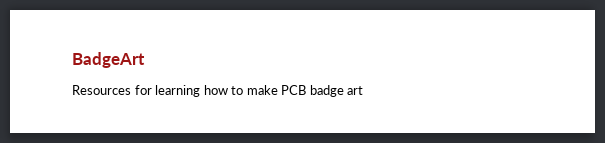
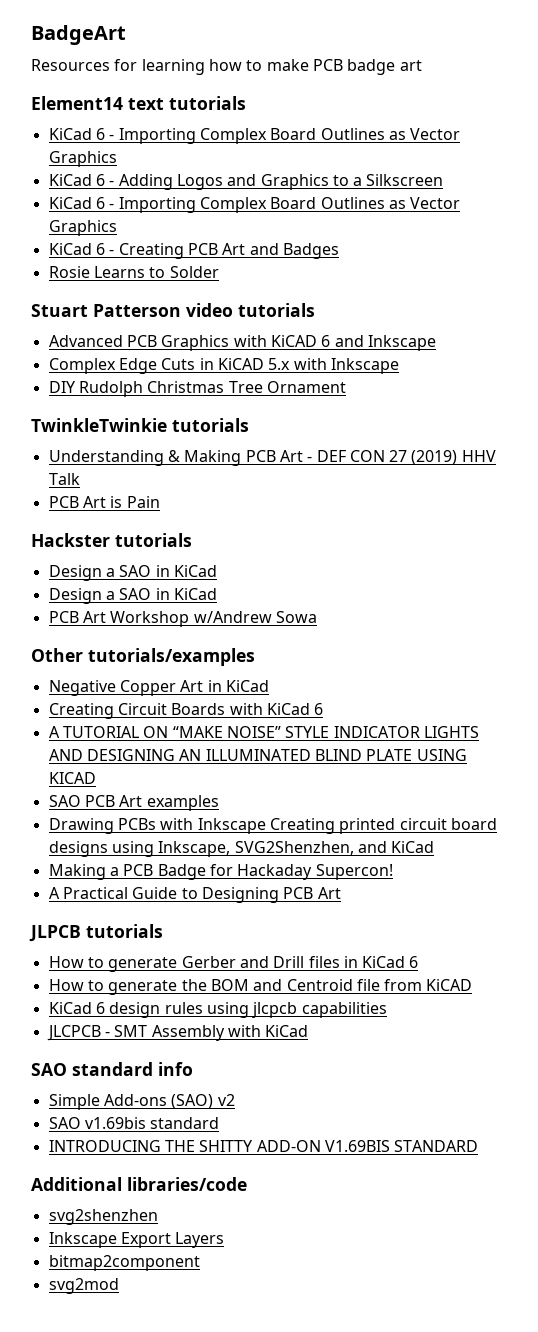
+ Element14 text tutorials
+ KiCad 6 - Importing Complex Board Outlines as Vector Graphics
+ KiCad 6 - Adding Logos and Graphics to a Silkscreen
+ KiCad 6 - Importing Complex Board Outlines as Vector Graphics
+ KiCad 6 - Creating PCB Art and Badges
+ Rosie Learns to Solder
+ Stuart Patterson video tutorials
+ Advanced PCB Graphics with KiCAD 6 and Inkscape
+ Complex Edge Cuts in KiCAD 5.x with Inkscape
+ DIY Rudolph Christmas Tree Ornament
+ TwinkleTwinkie tutorials
+ Understanding & Making PCB Art - DEF CON 27 (2019) HHV Talk
+ PCB Art is Pain
+ Hackster tutorials
+ Design a SAO in KiCad
+ Design a SAO in KiCad
+ PCB Art Workshop w/Andrew Sowa
+ Other tutorials/examples
+ Negative Copper Art in KiCad
+ Creating Circuit Boards with KiCad 6
+ A TUTORIAL ON “MAKE NOISE” STYLE INDICATOR LIGHTS AND DESIGNING AN ILLUMINATED BLIND PLATE USING KICAD
+ SAO PCB Art examples
+ Drawing PCBs with Inkscape Creating printed circuit board designs using Inkscape, SVG2Shenzhen, and KiCad
+ Making a PCB Badge for Hackaday Supercon!
+ A Practical Guide to Designing PCB Art
+ JLPCB tutorials
+ How to generate Gerber and Drill files in KiCad 6
+ How to generate the BOM and Centroid file from KiCAD
+ KiCad 6 design rules using jlcpcb capabilities
+ JLCPCB - SMT Assembly with KiCad
+ SAO standard info
+ Simple Add-ons (SAO) v2
+ SAO v1.69bis standard
+ INTRODUCING THE SHITTY ADD-ON V1.69BIS STANDARD
+ Additional libraries/code
+ svg2shenzhen
+ Inkscape Export Layers
+ bitmap2component
+ svg2mod

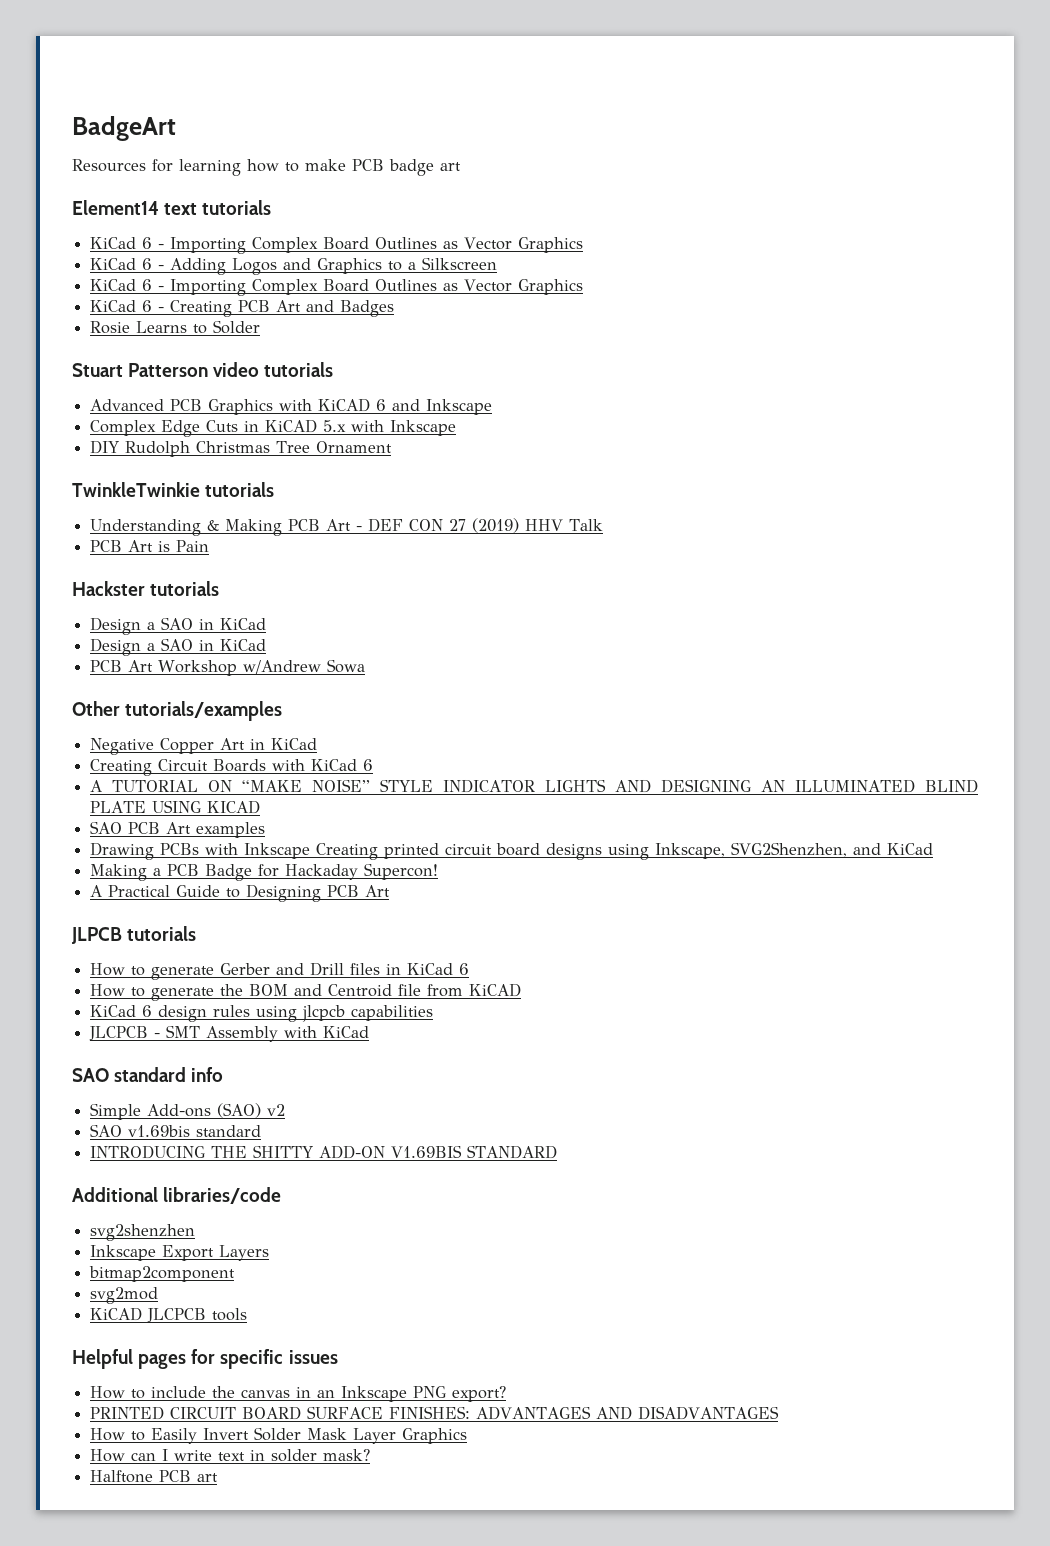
+ KiCAD JLCPCB tools
+ Helpful pages for specific issues
+ How to include the canvas in an Inkscape PNG export?
+ PRINTED CIRCUIT BOARD SURFACE FINISHES: ADVANTAGES AND DISADVANTAGES
+ How to Easily Invert Solder Mask Layer Graphics
+ How can I write text in solder mask?
+ Halftone PCB art

